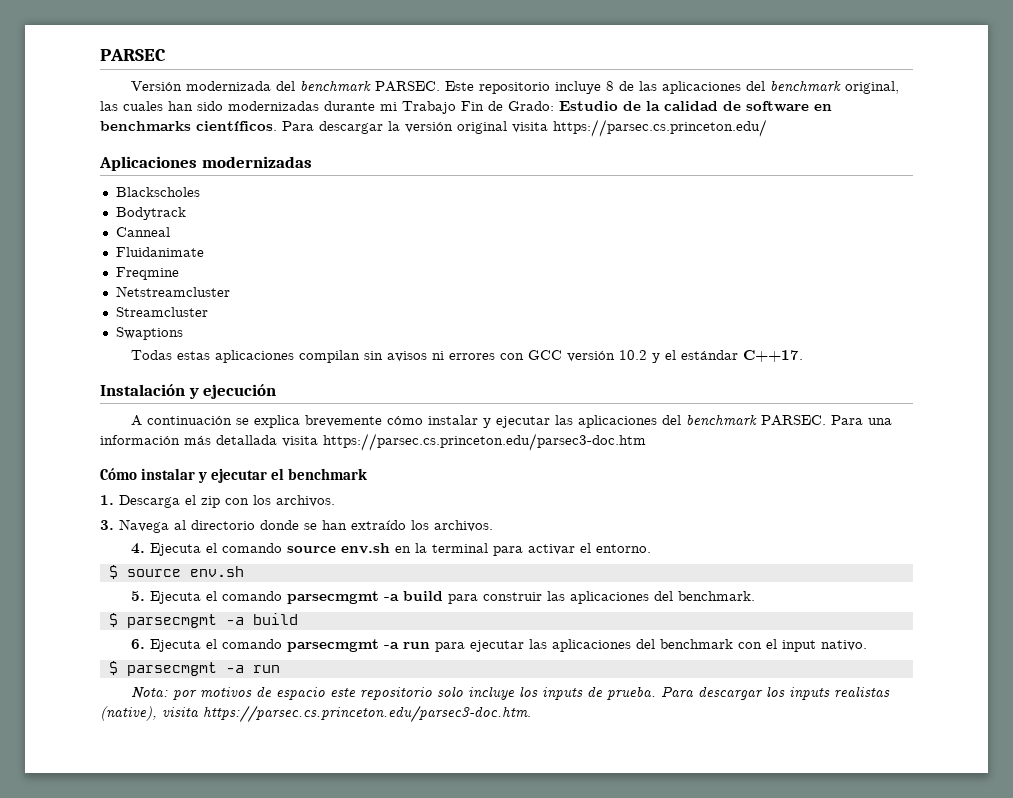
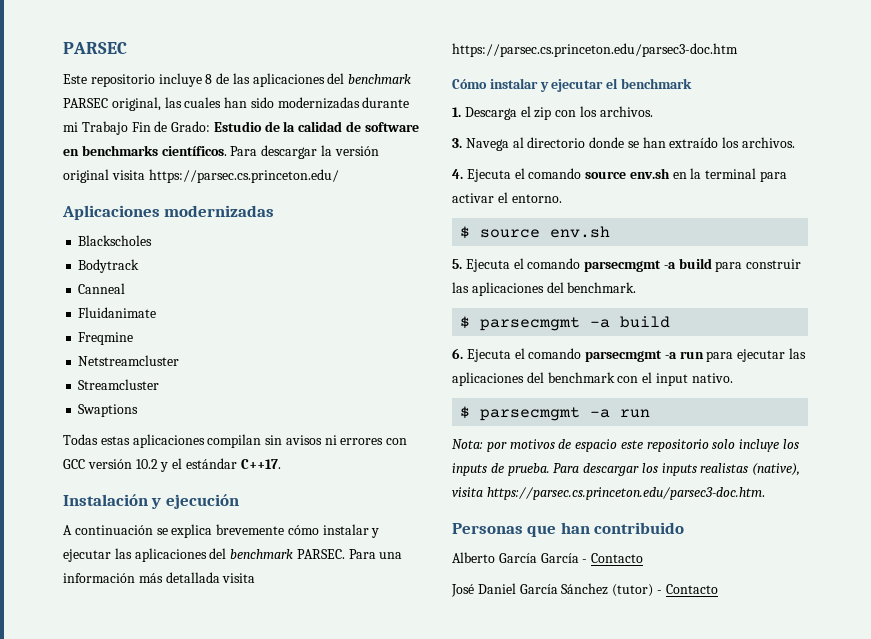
- Versión modernizada del benchmark PARSEC. Este repositorio incluye 8 de las aplicaciones del benchmark original, las cuales han sido modernizadas durante mi Trabajo Fin de Grado: Estudio de la calidad de software en benchmarks científicos.
+ Este repositorio incluye 8 de las aplicaciones del benchmark PARSEC original, las cuales han sido modernizadas durante mi Trabajo Fin de Grado: Estudio de la calidad de software en benchmarks científicos.
+ Personas que han contribuido
+ Alberto García García - Contacto
+ José Daniel García Sánchez (tutor) - Contacto

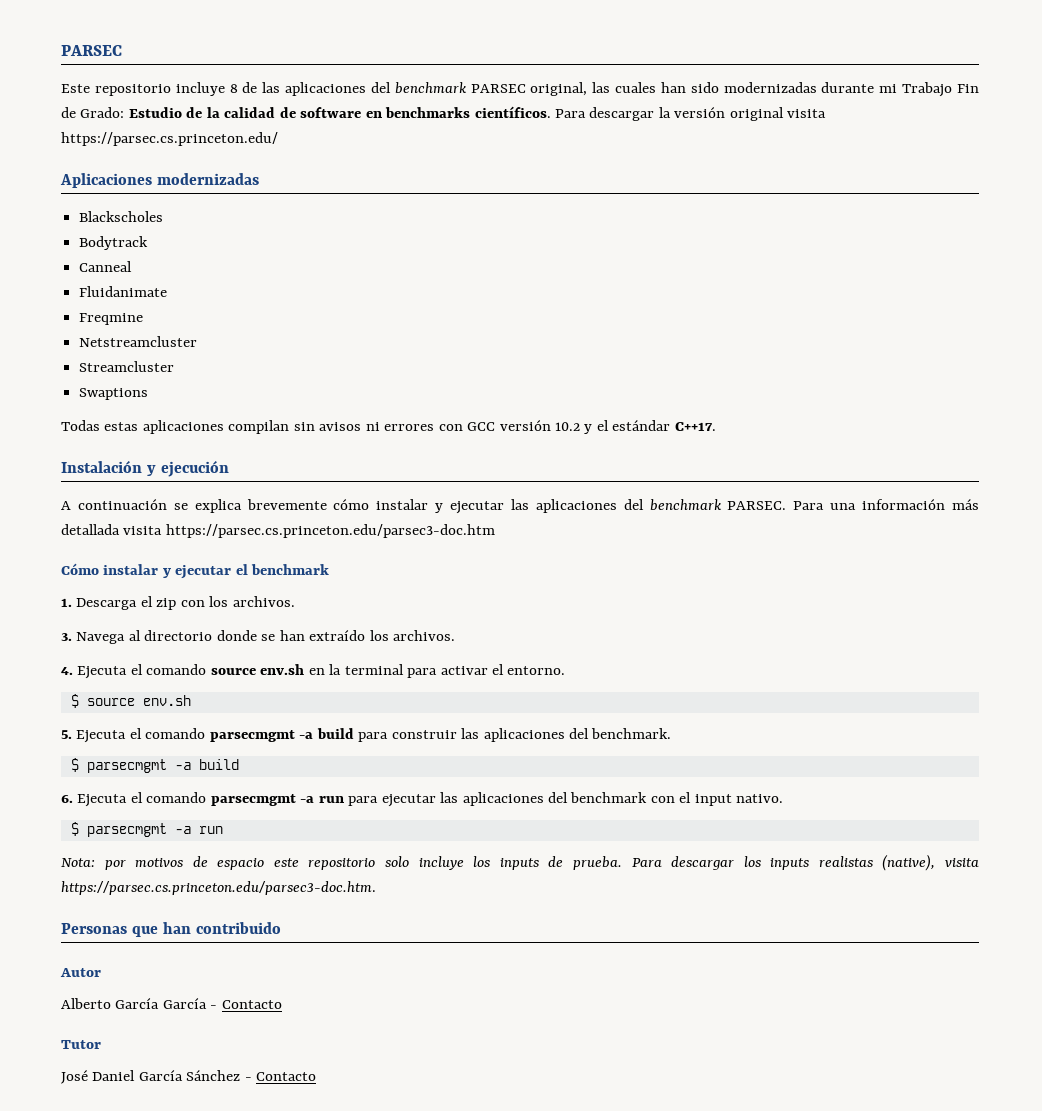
+ Autor
+ Tutor
- José Daniel García Sánchez (tutor) - Contacto
+ José Daniel García Sánchez - Contacto

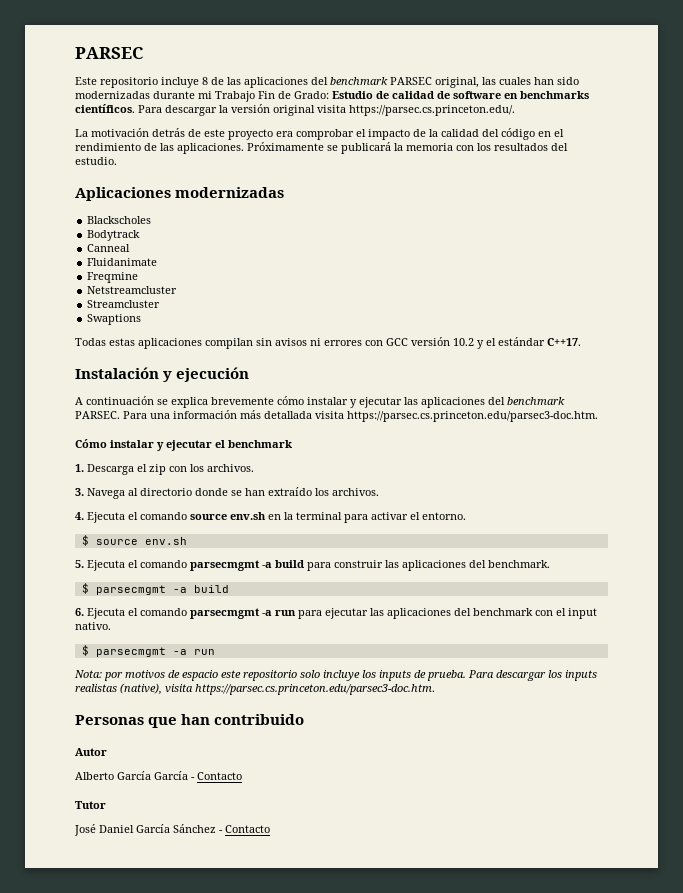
- Este repositorio incluye 8 de las aplicaciones del benchmark PARSEC original, las cuales han sido modernizadas durante mi Trabajo Fin de Grado: Estudio de la calidad de software en benchmarks científicos.
+ Este repositorio incluye 8 de las aplicaciones del benchmark PARSEC original, las cuales han sido modernizadas durante mi Trabajo Fin de Grado: Estudio de calidad de software en benchmarks científicos.
- Para descargar la versión original visita https://parsec.cs.princeton.edu/
+ Para descargar la versión original visita https://parsec.cs.princeton.edu/.
+ La motivación detrás de este proyecto era comprobar el impacto de la calidad del código en el rendimiento de las aplicaciones. Próximamente se publicará la memoria con los resultados del estudio.
- Para una información más detallada visita https://parsec.cs.princeton.edu/parsec3-doc.htm
+ Para una información más detallada visita https://parsec.cs.princeton.edu/parsec3-doc.htm.

